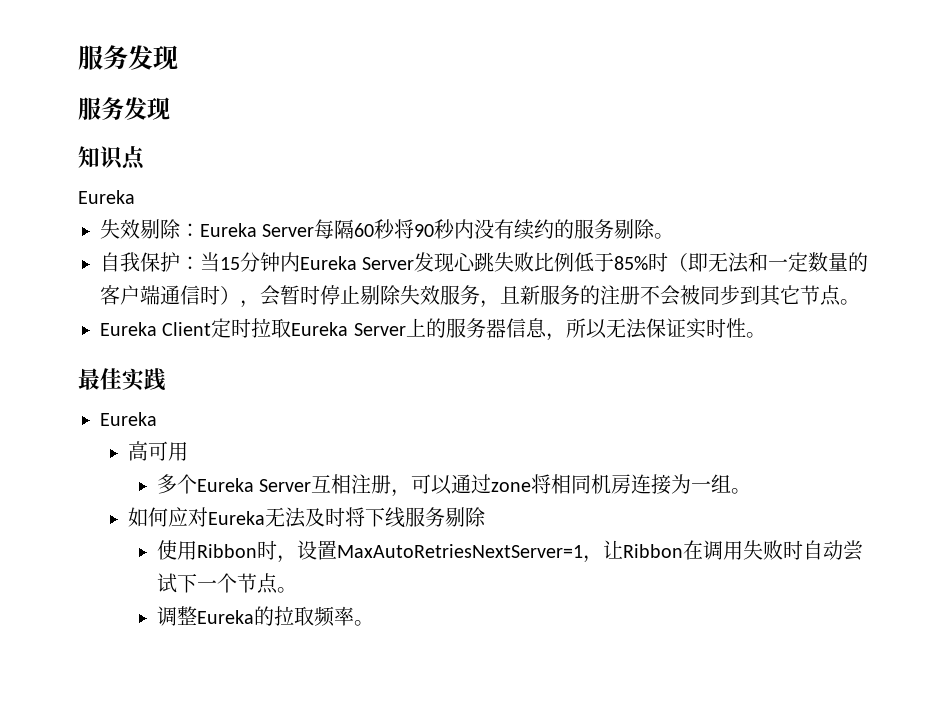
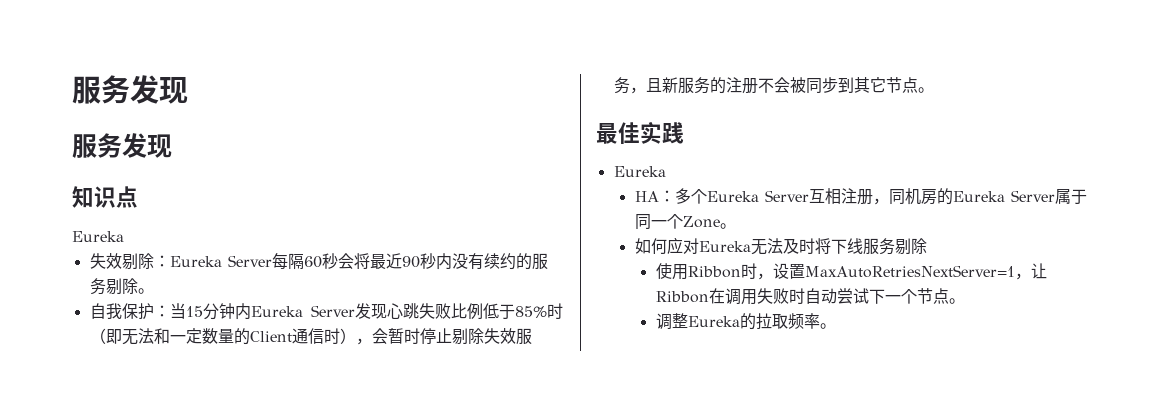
- 失效剔除：Eureka Server每隔60秒将90秒内没有续约的服务剔除。
+ 失效剔除：Eureka Server每隔60秒会将最近90秒内没有续约的服务剔除。
- 自我保护：当15分钟内Eureka Server发现心跳失败比例低于85%时（即无法和一定数量的客户端通信时），会暂时停止剔除失效服务，且新服务的注册不会被同步到其它节点。
+ 自我保护：当15分钟内Eureka Server发现心跳失败比例低于85%时（即无法和一定数量的Client通信时），会暂时停止剔除失效服务，且新服务的注册不会被同步到其它节点。
- Eureka Client定时拉取Eureka Server上的服务器信息，所以无法保证实时性。
- 高可用
- 多个Eureka Server互相注册，可以通过zone将相同机房连接为一组。
+ HA：多个Eureka Server互相注册，同机房的Eureka Server属于同一个Zone。

